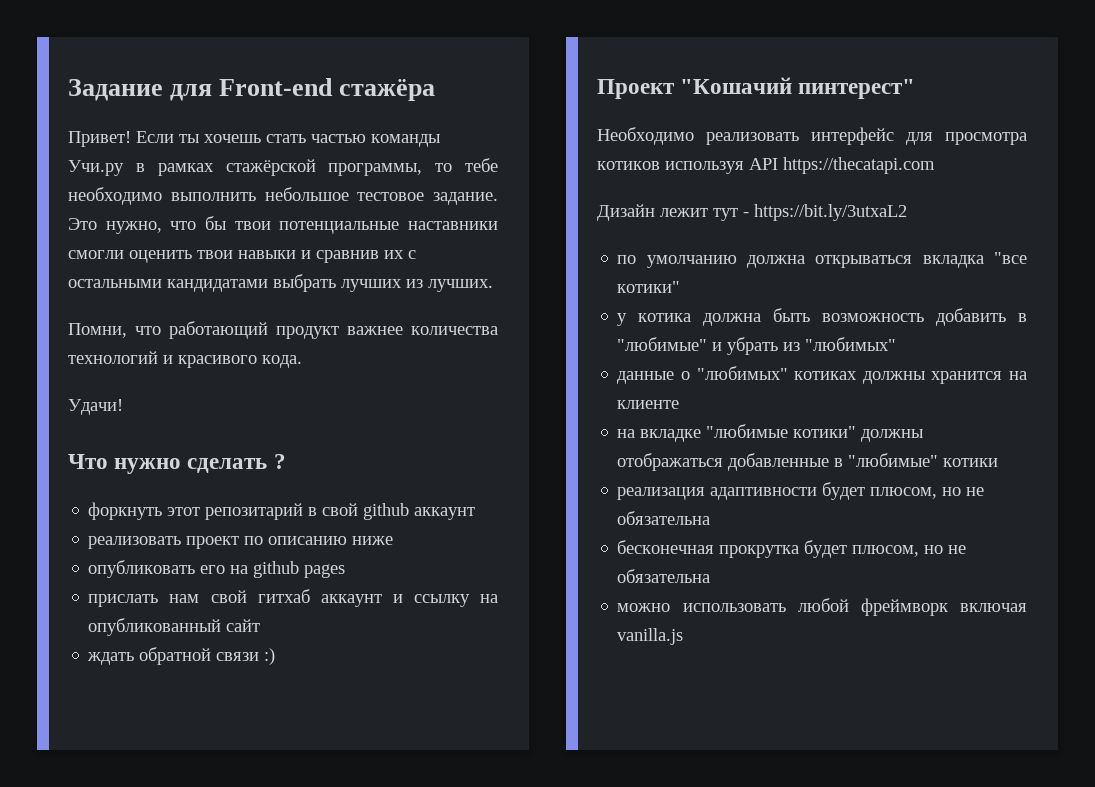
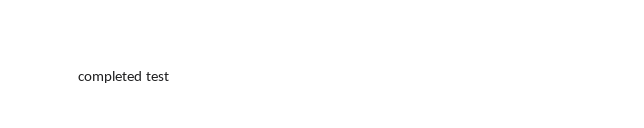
- Задание для Front-end стажёра
- Привет! Если ты хочешь стать частью команды Учи.ру в рамках стажёрской программы, то тебе необходимо выполнить небольшое тестовое задание. Это нужно, что бы твои потенциальные наставники смогли оценить твои навыки и сравнив их с остальными кандидатами выбрать лучших из лучших.
- Помни, что работающий продукт важнее количества технологий и красивого кода.
- Удачи!
- Что нужно сделать ?
- форкнуть этот репозитарий в свой github аккаунт
- реализовать проект по описанию ниже
- опубликовать его на github pages
- прислать нам свой гитхаб аккаунт и ссылку на опубликованный сайт
- ждать обратной связи :)
- Проект "Кошачий пинтерест"
- Необходимо реализовать интерфейс для просмотра котиков используя API https://thecatapi.com
- Дизайн лежит тут - https://bit.ly/3utxaL2
- по умолчанию должна открываться вкладка "все котики"
- у котика должна быть возможность добавить в "любимые" и убрать из "любимых"
- данные о "любимых" котиках должны хранится на клиенте
- на вкладке "любимые котики" должны отображаться добавленные в "любимые" котики
- реализация адаптивности будет плюсом, но не обязательна
- бесконечная прокрутка будет плюсом, но не обязательна
- можно использовать любой фреймворк включая vanilla.js
+ completed test

